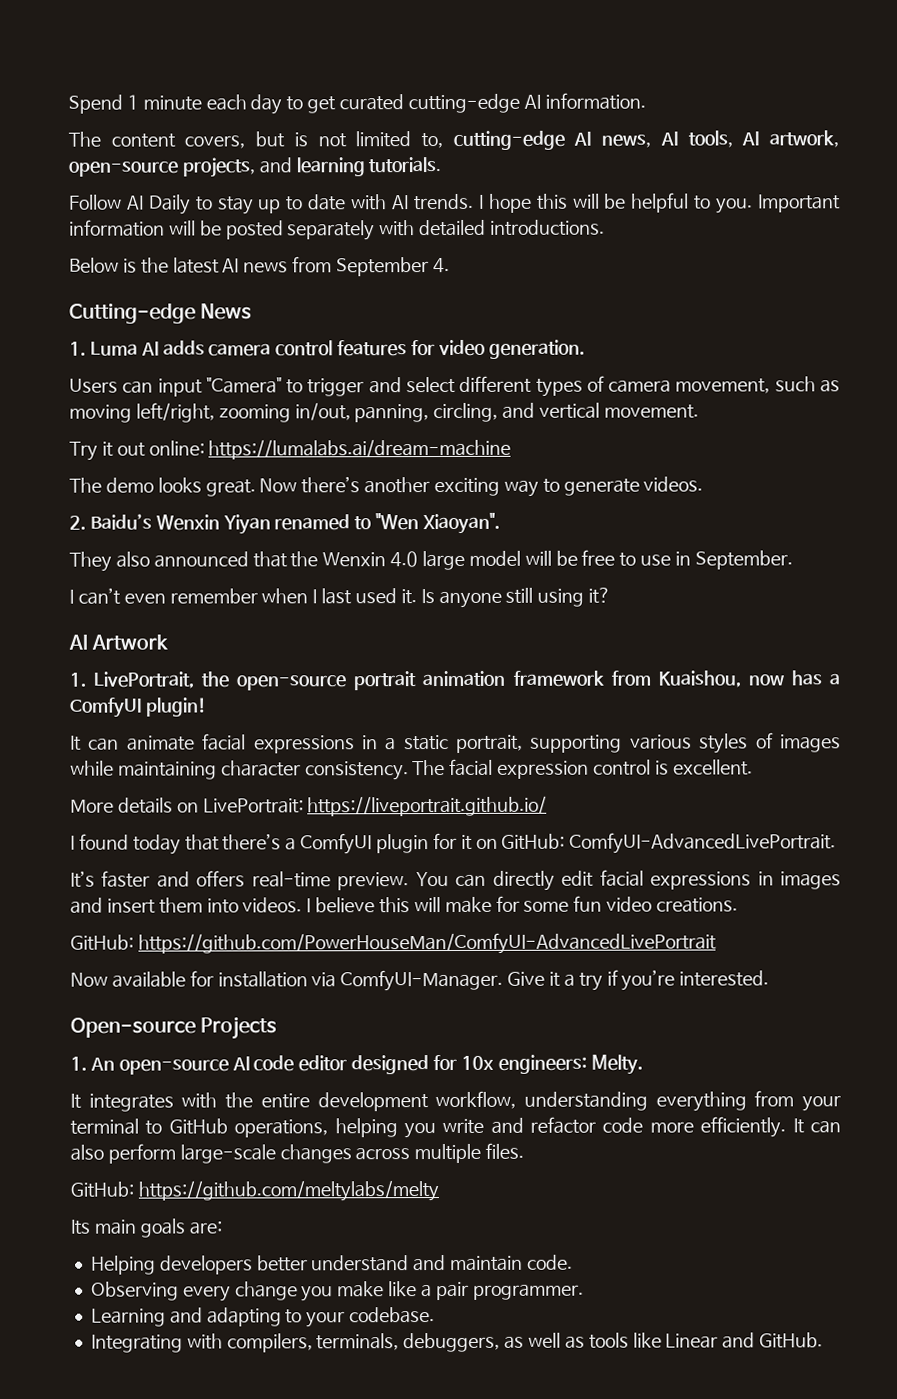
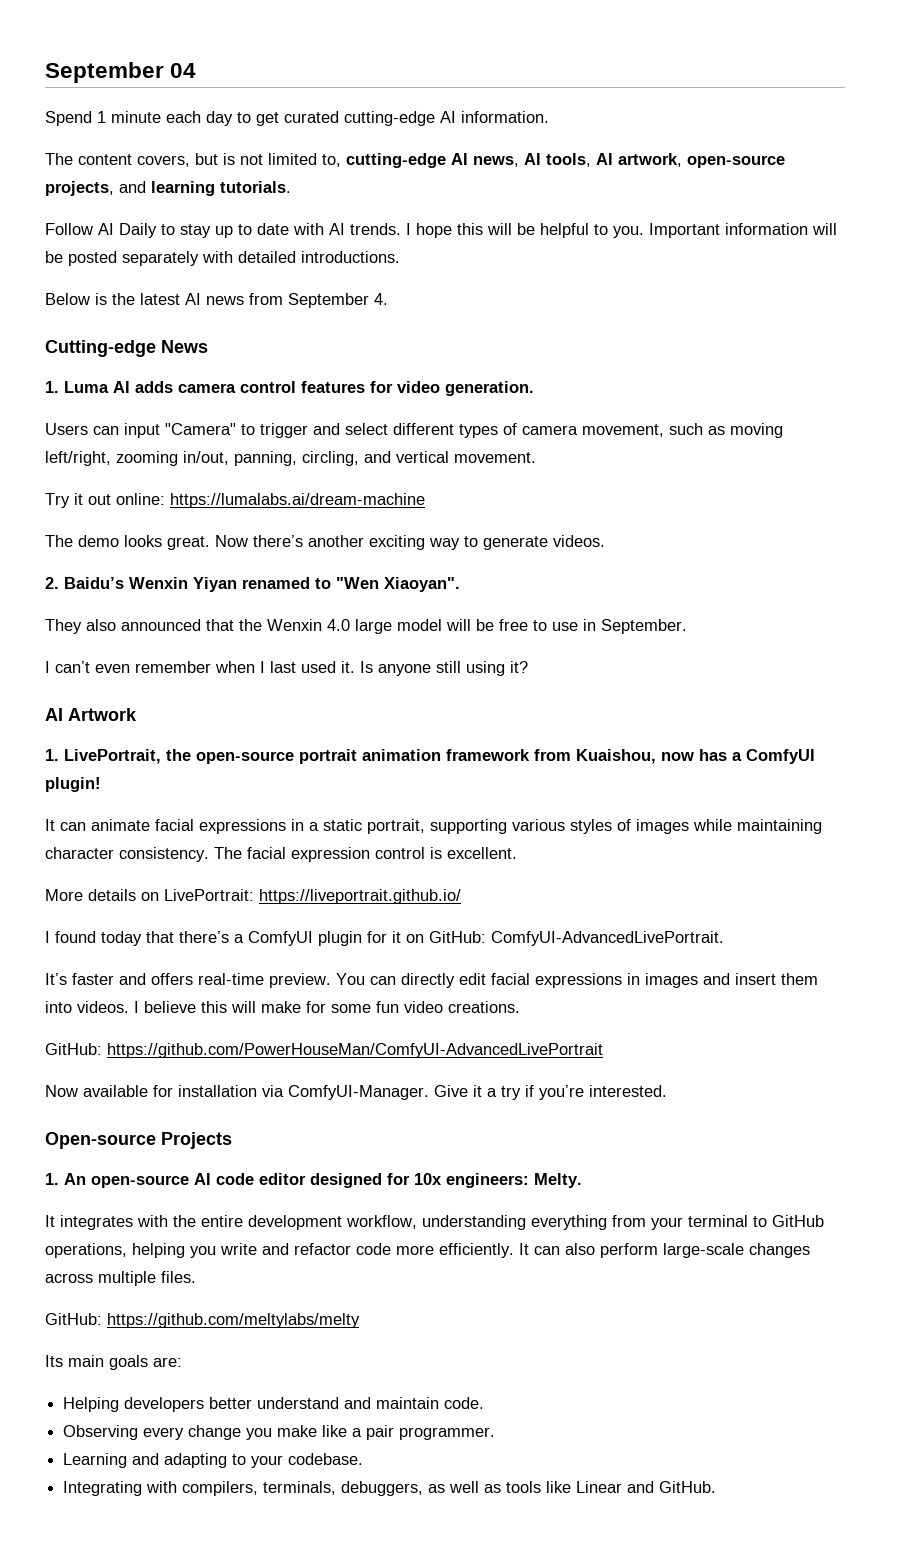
+ September 04

